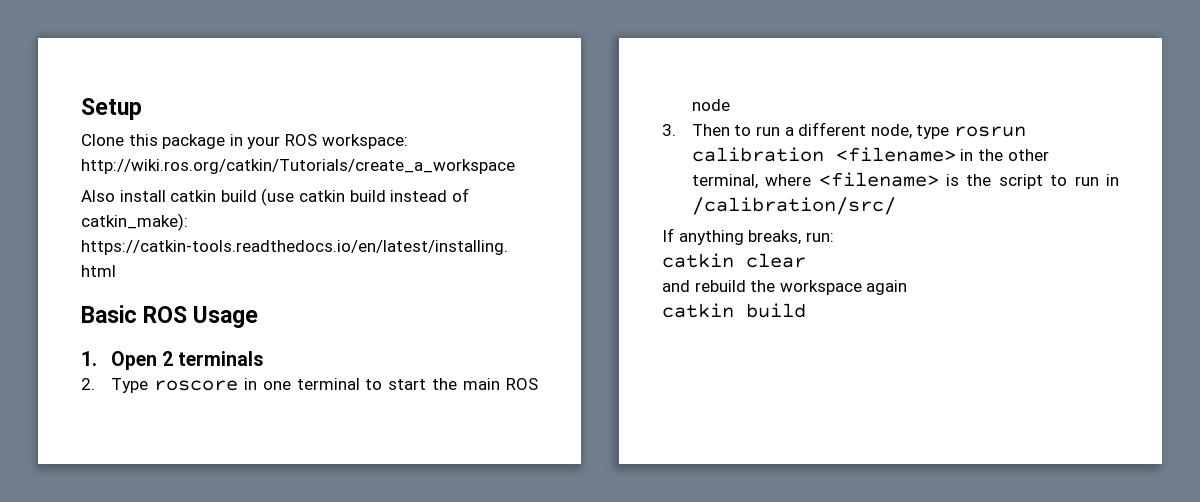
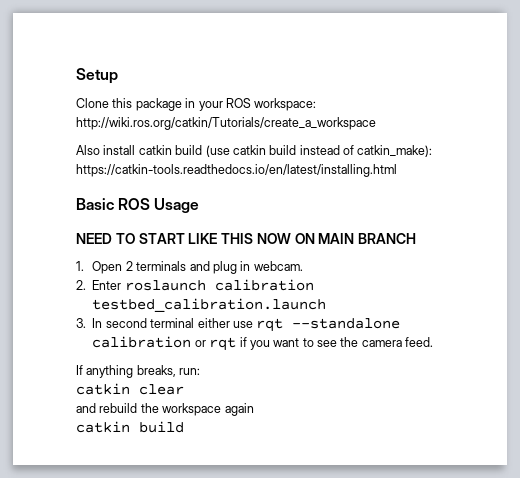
- 1. Open 2 terminals
- 2. Type roscore in one terminal to start the main ROS node
- 3. Then to run a different node, type rosrun calibration <filename> in the other terminal, where <filename> is the script to run in /calibration/src/
+ NEED TO START LIKE THIS NOW ON MAIN BRANCH
+ 1. Open 2 terminals and plug in webcam.
+ 2. Enter roslaunch calibration testbed_calibration.launch
+ 3. In second terminal either use rqt --standalone calibration or rqt if you want to see the camera feed.

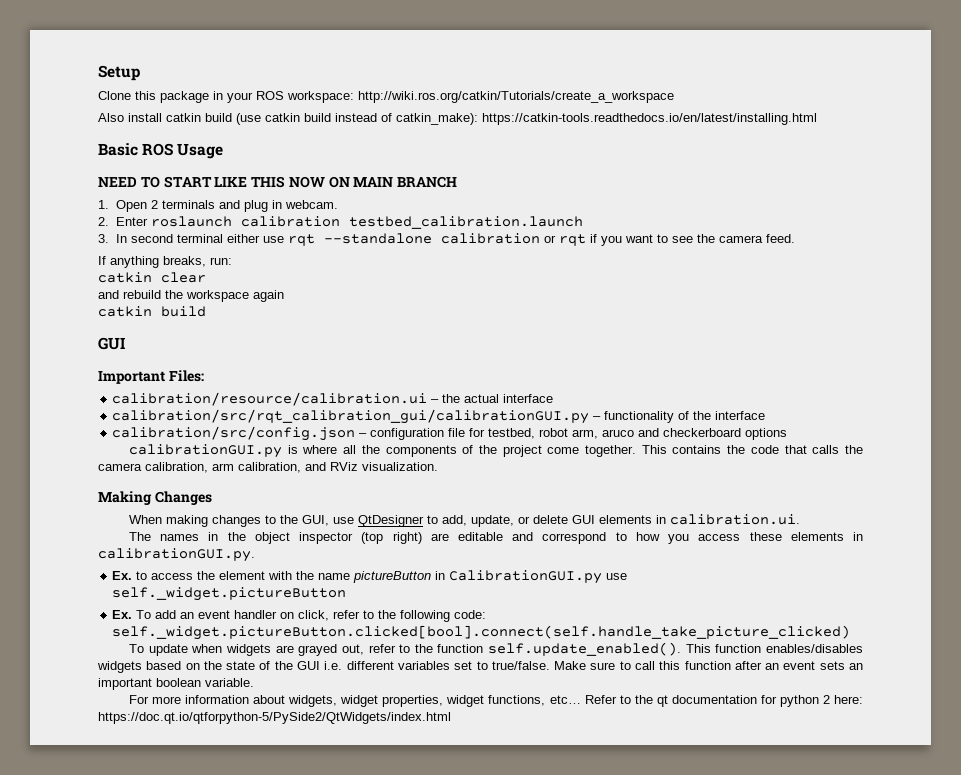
  and rebuild the workspace again
  catkin build
+ GUI
+ Important Files:
+ calibration/resource/calibration.ui – the actual interface
+ calibration/src/rqt_calibration_gui/calibrationGUI.py – functionality of the interface
+ calibration/src/config.json – configuration file for testbed, robot arm, aruco and checkerboard options
+ calibrationGUI.py is where all the components of the project come together. This contains the code that calls the camera calibration, arm calibration, and RViz visualization.
+ Making Changes
+ When making changes to the GUI, use QtDesigner to add, update, or delete GUI elements in calibration.ui.
+ The names in the object inspector (top right) are editable and correspond to how you access these elements in calibrationGUI.py.
+ Ex. to access the element with the name pictureButton in CalibrationGUI.py use self._widget.pictureButton
+ Ex. To add an event handler on click, refer to the following code: self._widget.pictureButton.clicked[bool].connect(self.handle_take_picture_clicked)
+ To update when widgets are grayed out, refer to the function self.update_enabled(). This function enables/disables widgets based on the state of the GUI i.e. different variables set to true/false. Make sure to call this function after an event sets an important boolean variable.
+ For more information about widgets, widget properties, widget functions, etc… Refer to the qt documentation for python 2 here: https://doc.qt.io/qtforpython-5/PySide2/QtWidgets/index.html

